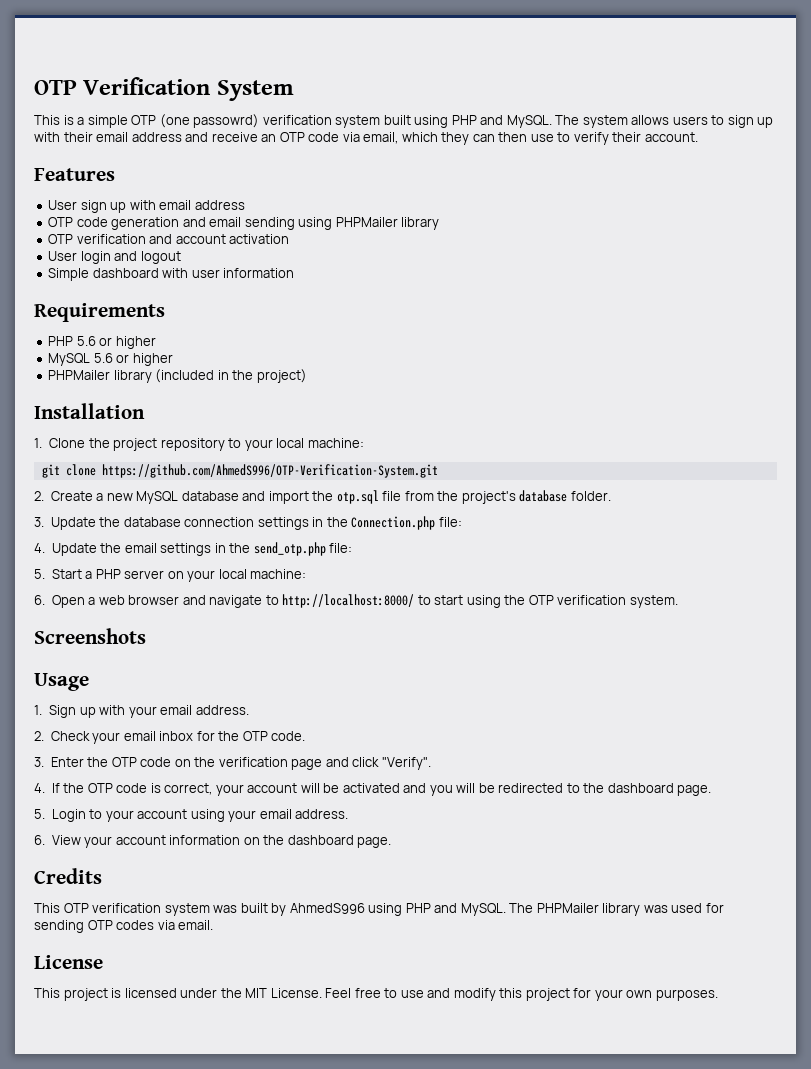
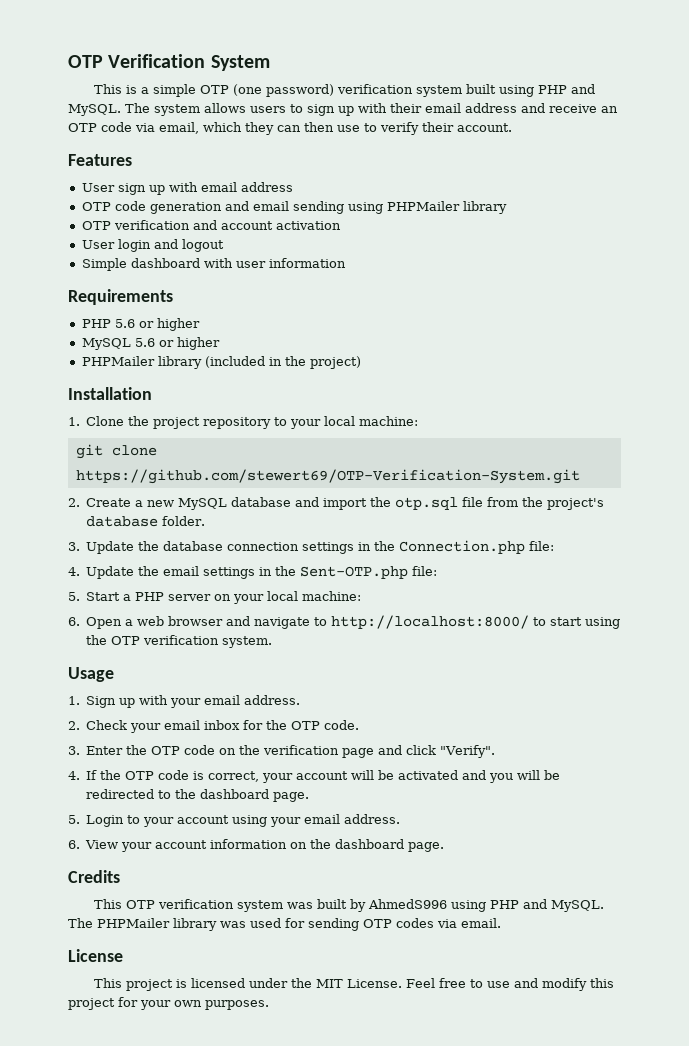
- This is a simple OTP (one passowrd) verification system built using PHP and MySQL.
+ This is a simple OTP (one password) verification system built using PHP and MySQL.
- git clone https://github.com/AhmedS996/OTP-Verification-System.git
+ git clone https://github.com/stewert69/OTP-Verification-System.git
- 4. Update the email settings in the send_otp.php file:
+ 4. Update the email settings in the Sent-OTP.php file:
- Screenshots

